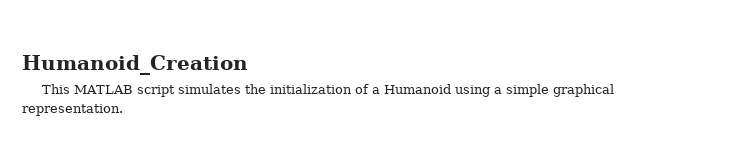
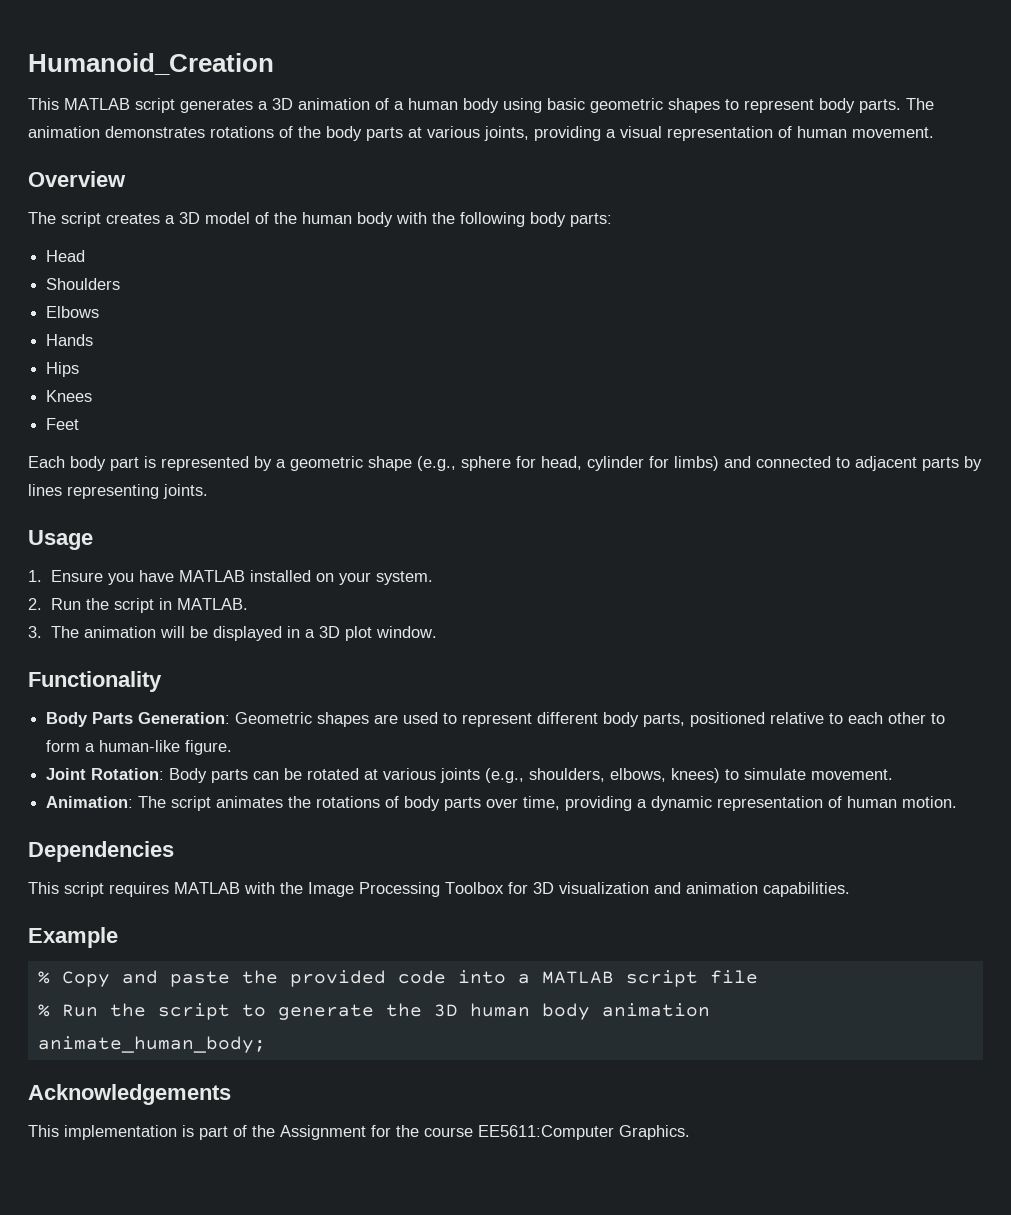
- This MATLAB script simulates the initialization of a Humanoid using a simple graphical representation.
+ This MATLAB script generates a 3D animation of a human body using basic geometric shapes to represent body parts. The animation demonstrates rotations of the body parts at various joints, providing a visual representation of human movement.
+ Overview
+ The script creates a 3D model of the human body with the following body parts:
+ Head
+ Shoulders
+ Elbows
+ Hands
+ Hips
+ Knees
+ Feet
+ Each body part is represented by a geometric shape (e.g., sphere for head, cylinder for limbs) and connected to adjacent parts by lines representing joints.
+ Usage
+ 1. Ensure you have MATLAB installed on your system.
+ 2. Run the script in MATLAB.
+ 3. The animation will be displayed in a 3D plot window.
+ Functionality
+ Body Parts Generation: Geometric shapes are used to represent different body parts, positioned relative to each other to form a human-like figure.
+ Joint Rotation: Body parts can be rotated at various joints (e.g., shoulders, elbows, knees) to simulate movement.
+ Animation: The script animates the rotations of body parts over time, providing a dynamic representation of human motion.
+ Dependencies
+ This script requires MATLAB with the Image Processing Toolbox for 3D visualization and animation capabilities.
+ Example
+ % Copy and paste the provided code into a MATLAB script file
+ % Run the script to generate the 3D human body animation
+ animate_human_body;
+ Acknowledgements
+ This implementation is part of the Assignment for the course EE5611:Computer Graphics.

